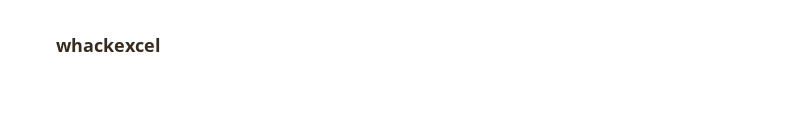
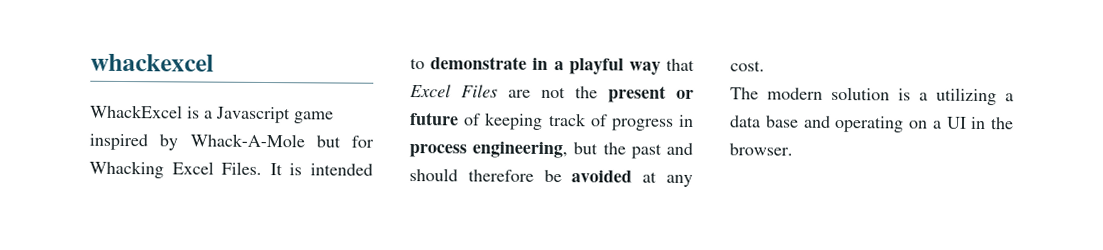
+ WhackExcel is a Javascript game inspired by Whack-A-Mole but for Whacking Excel Files. It is intended to demonstrate in a playful way that Excel Files are not the present or future of keeping track of progress in process engineering, but the past and should therefore be avoided at any cost.
+ The modern solution is a utilizing a data base and operating on a UI in the browser.

